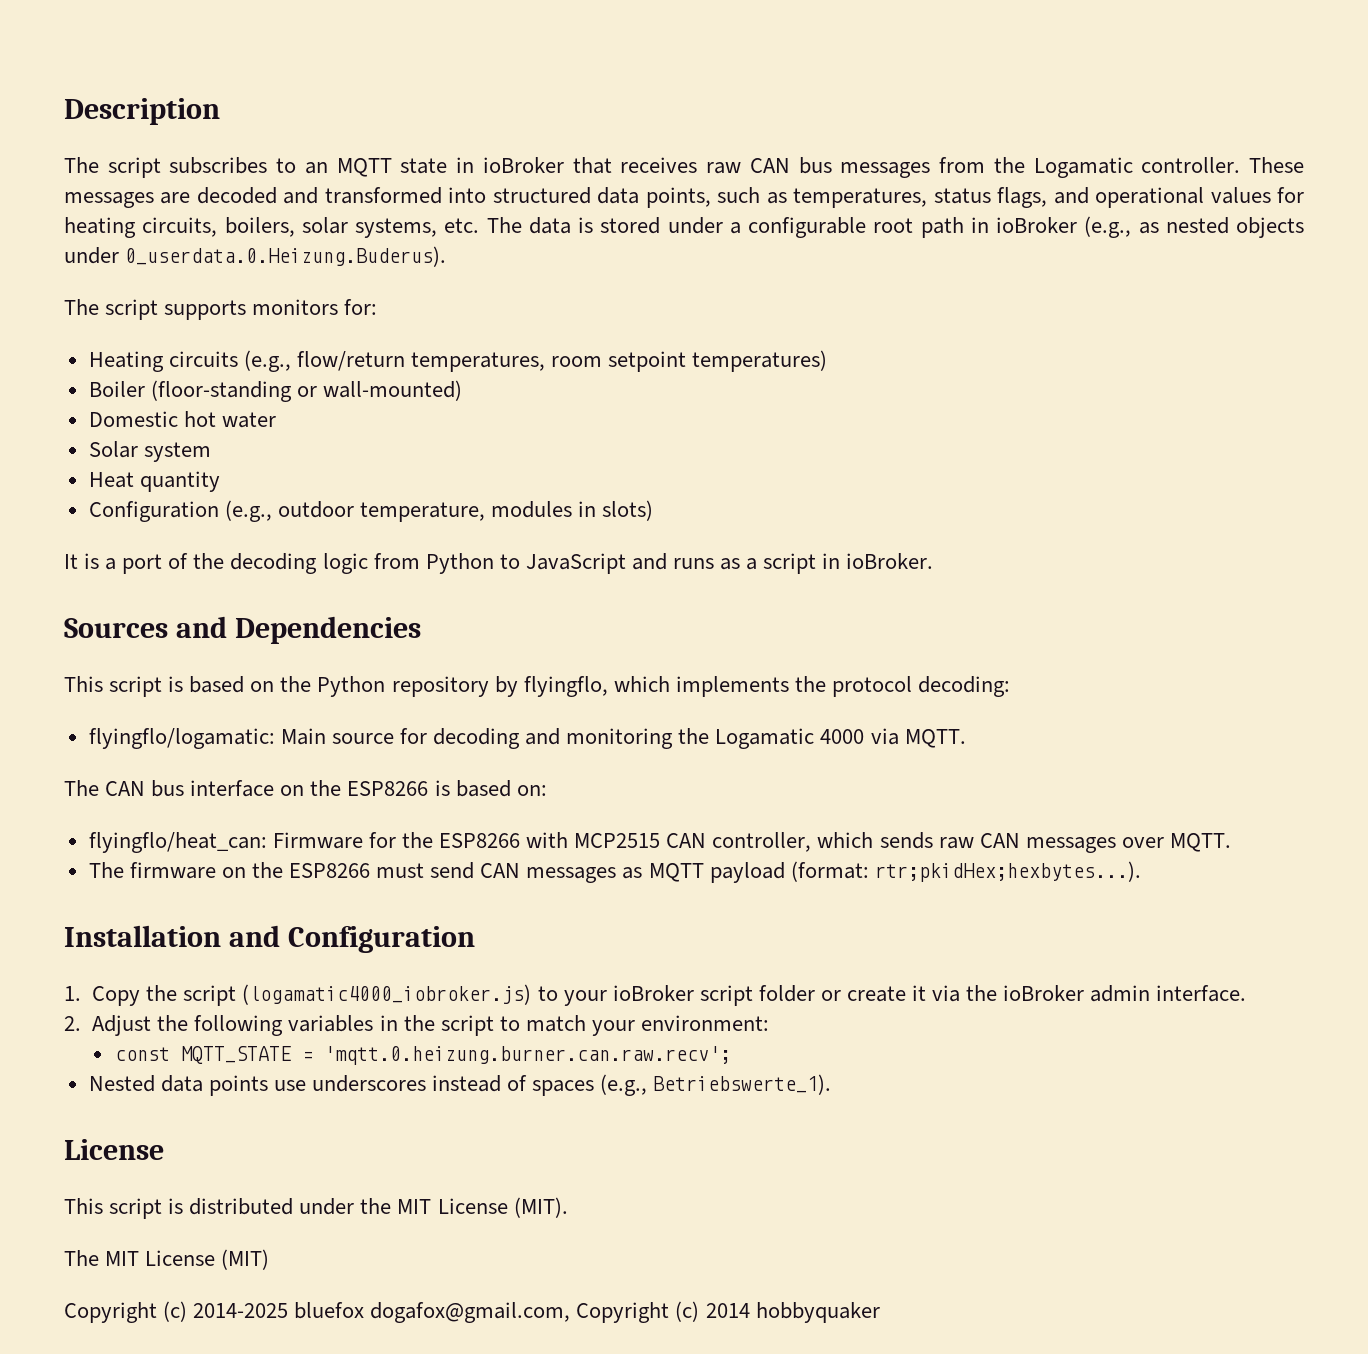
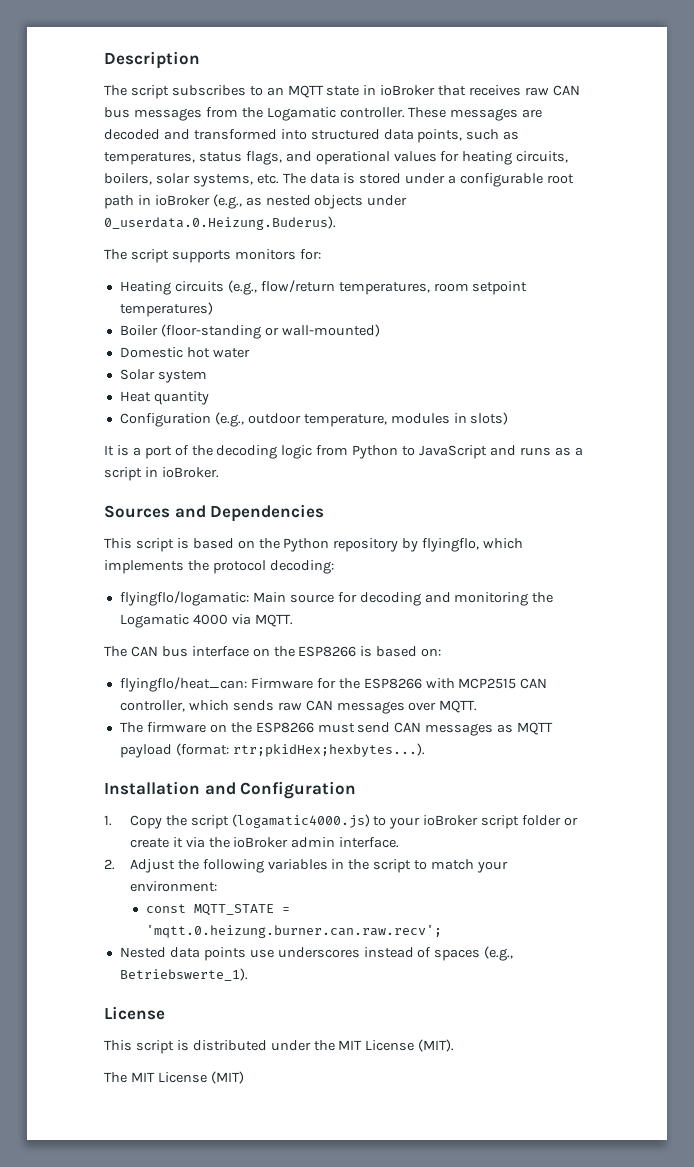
- 1. Copy the script (logamatic4000_iobroker.js) to your ioBroker script folder or create it via the ioBroker admin interface.
+ 1. Copy the script (logamatic4000.js) to your ioBroker script folder or create it via the ioBroker admin interface.
- Copyright (c) 2014-2025 bluefox dogafox@gmail.com, Copyright (c) 2014 hobbyquaker

